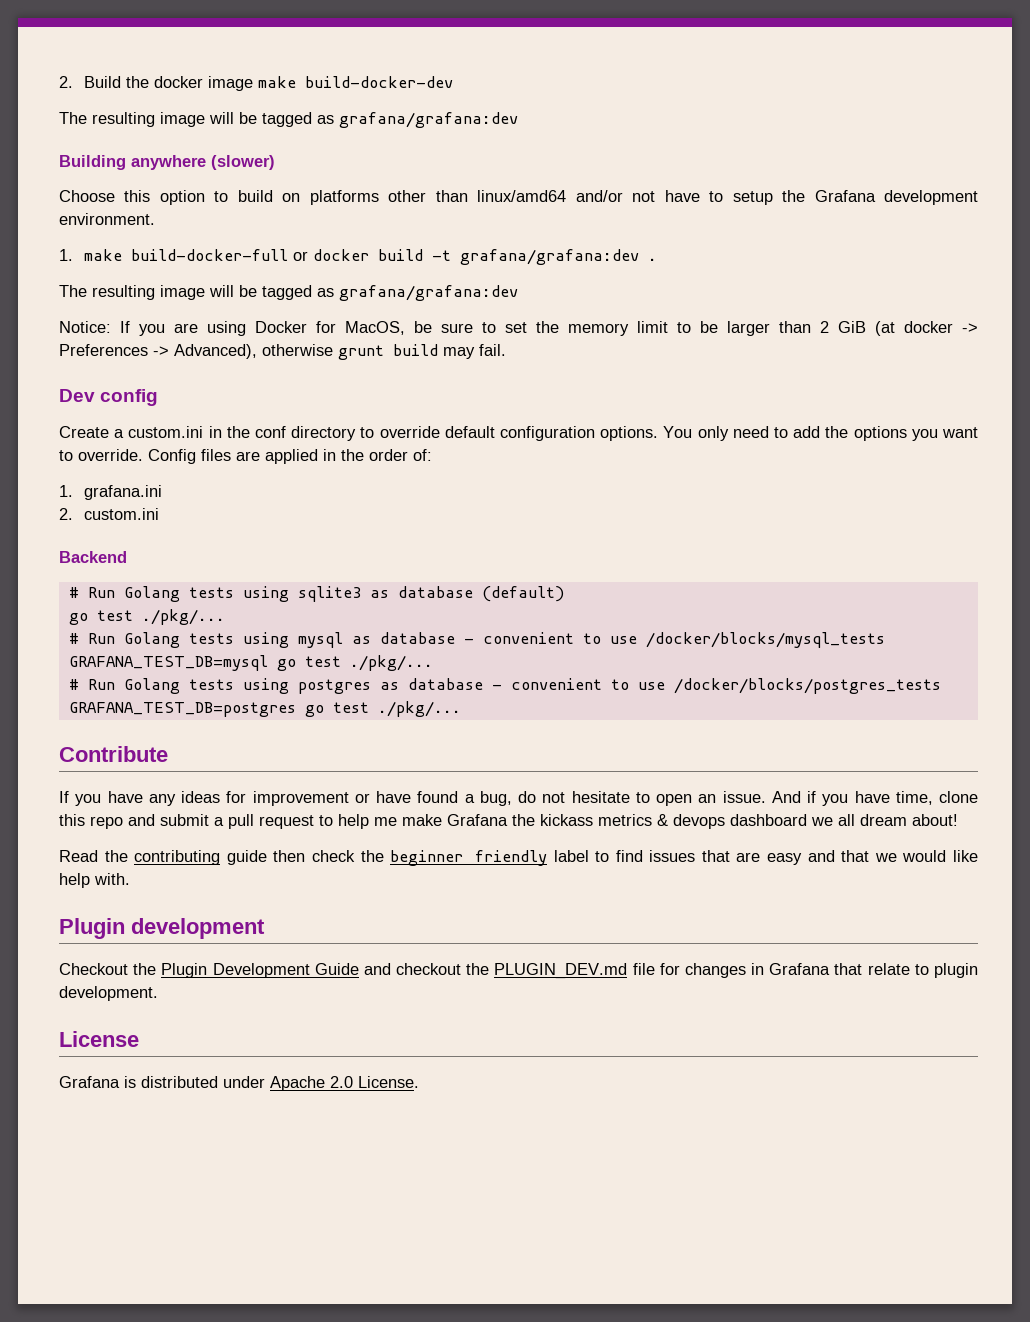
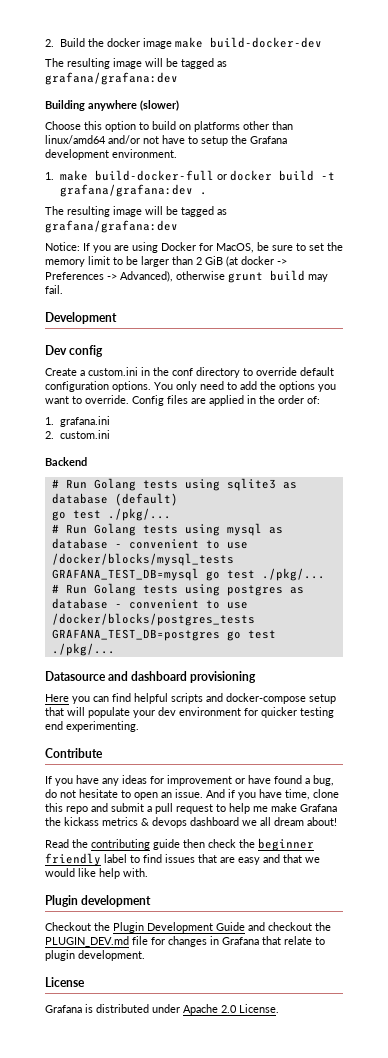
  Notice: If you are using Docker for MacOS, be sure to set the memory limit to be larger than 2 GiB (at docker -> Preferences -> Advanced), otherwise grunt build may fail.
+ Development
+ Datasource and dashboard provisioning
+ Here you can find helpful scripts and docker-compose setup that will populate your dev environment for quicker testing end experimenting.

